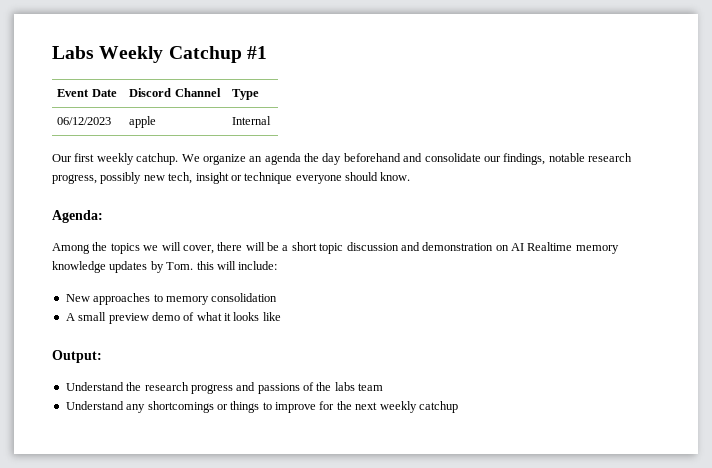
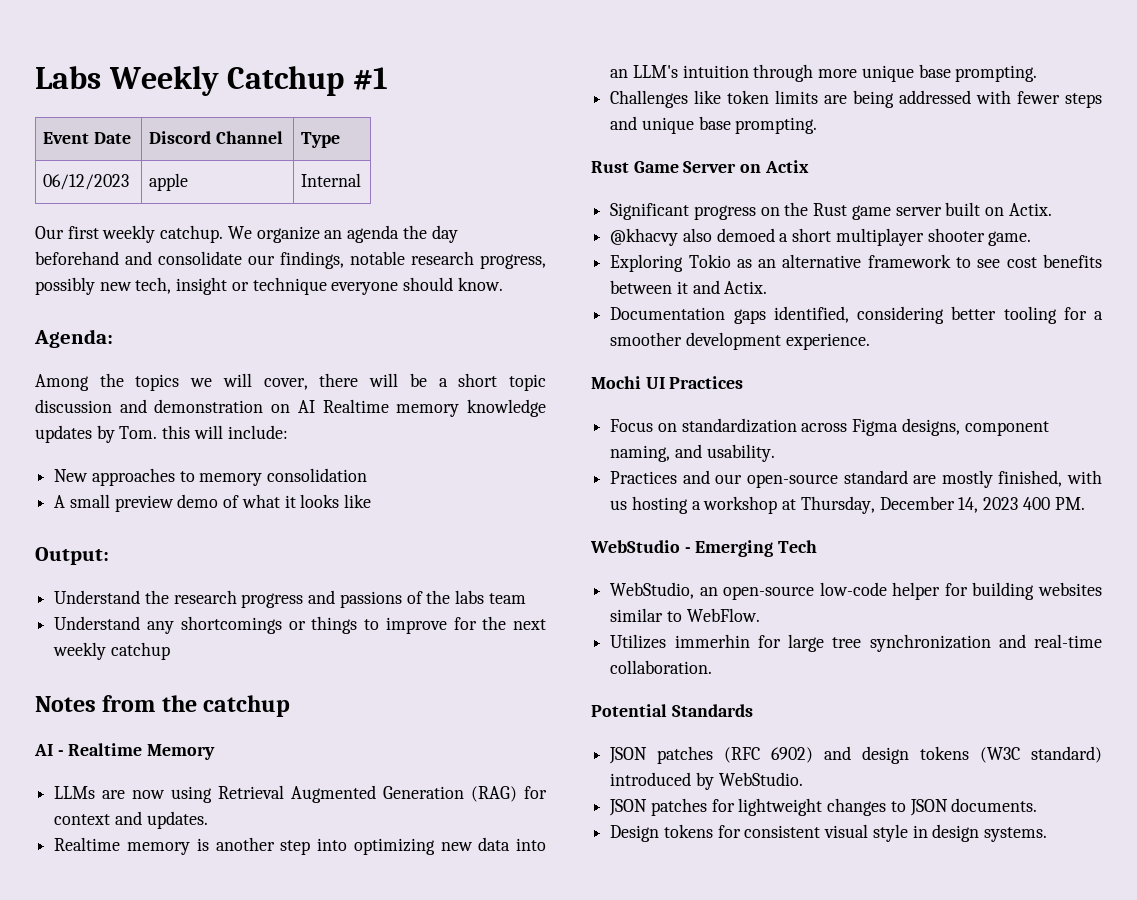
+ Notes from the catchup
+ AI - Realtime Memory
+ LLMs are now using Retrieval Augmented Generation (RAG) for context and updates.
+ Realtime memory is another step into optimizing new data into an LLM's intuition through more unique base prompting.
+ Challenges like token limits are being addressed with fewer steps and unique base prompting.
+ Rust Game Server on Actix
+ Significant progress on the Rust game server built on Actix.
+ @khacvy also demoed a short multiplayer shooter game.
+ Exploring Tokio as an alternative framework to see cost benefits between it and Actix.
+ Documentation gaps identified, considering better tooling for a smoother development experience.
+ Mochi UI Practices
+ Focus on standardization across Figma designs, component naming, and usability.
+ Practices and our open-source standard are mostly finished, with us hosting a workshop at Thursday, December 14, 2023 400 PM.
+ WebStudio - Emerging Tech
+ WebStudio, an open-source low-code helper for building websites similar to WebFlow.
+ Utilizes immerhin for large tree synchronization and real-time collaboration.
+ Potential Standards
+ JSON patches (RFC 6902) and design tokens (W3C standard) introduced by WebStudio.
+ JSON patches for lightweight changes to JSON documents.
+ Design tokens for consistent visual style in design systems.

